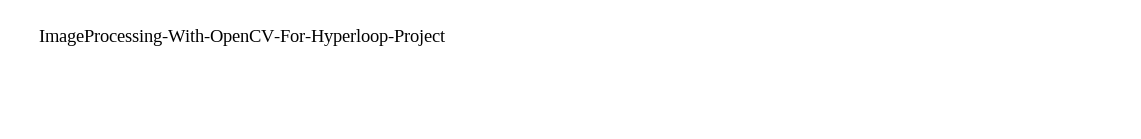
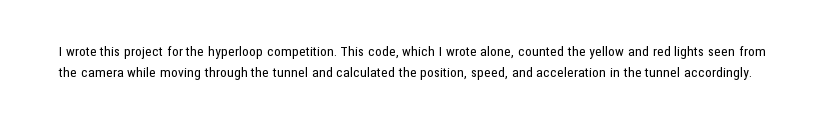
- ImageProcessing-With-OpenCV-For-Hyperloop-Project
+ I wrote this project for the hyperloop competition. This code, which I wrote alone, counted the yellow and red lights seen from the camera while moving through the tunnel and calculated the position, speed, and acceleration in the tunnel accordingly.

